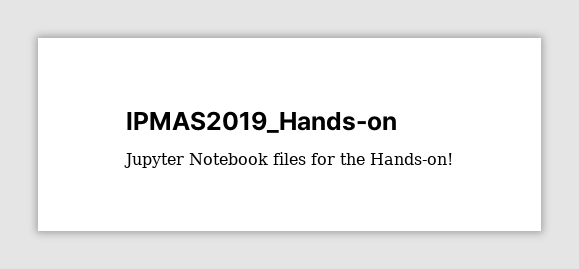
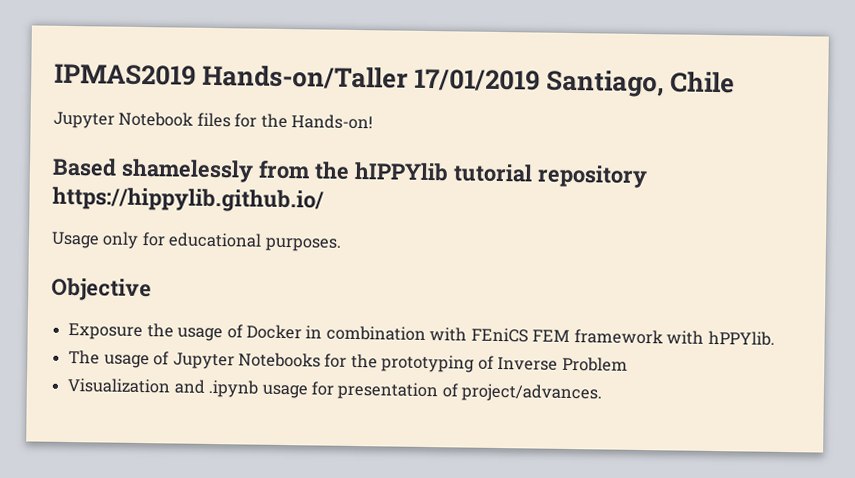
- IPMAS2019_Hands-on
+ IPMAS2019 Hands-on/Taller 17/01/2019 Santiago, Chile
+ Based shamelessly from the hIPPYlib tutorial repository https://hippylib.github.io/
+ Usage only for educational purposes.
+ Objective
+ Exposure the usage of Docker in combination with FEniCS FEM framework with hPPYlib.
+ The usage of Jupyter Notebooks for the prototyping of Inverse Problem
+ Visualization and .ipynb usage for presentation of project/advances.

